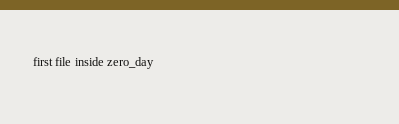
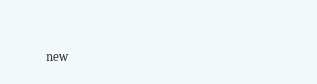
- first file inside zero_day
+ new

